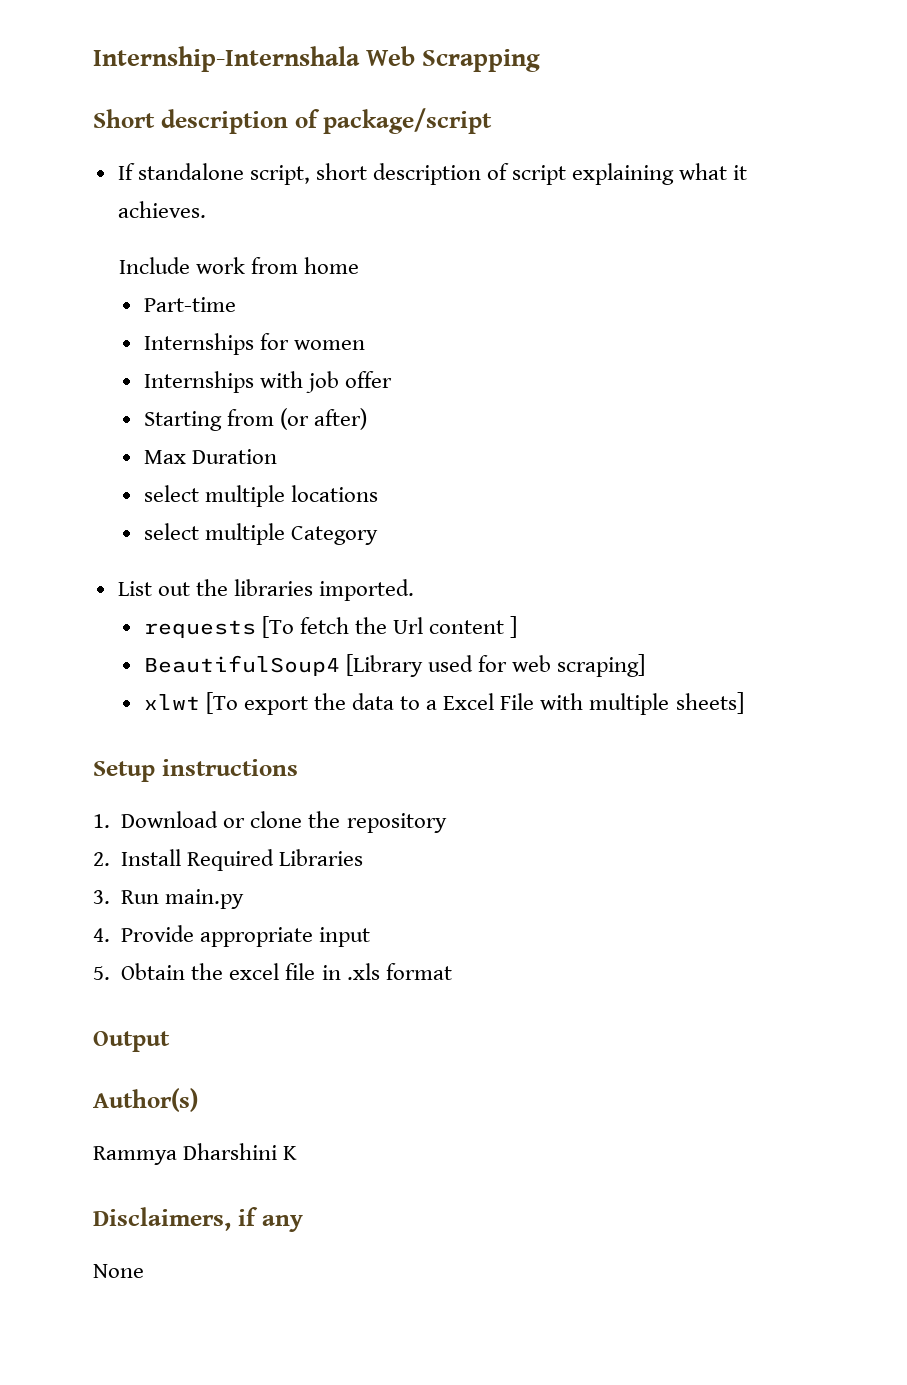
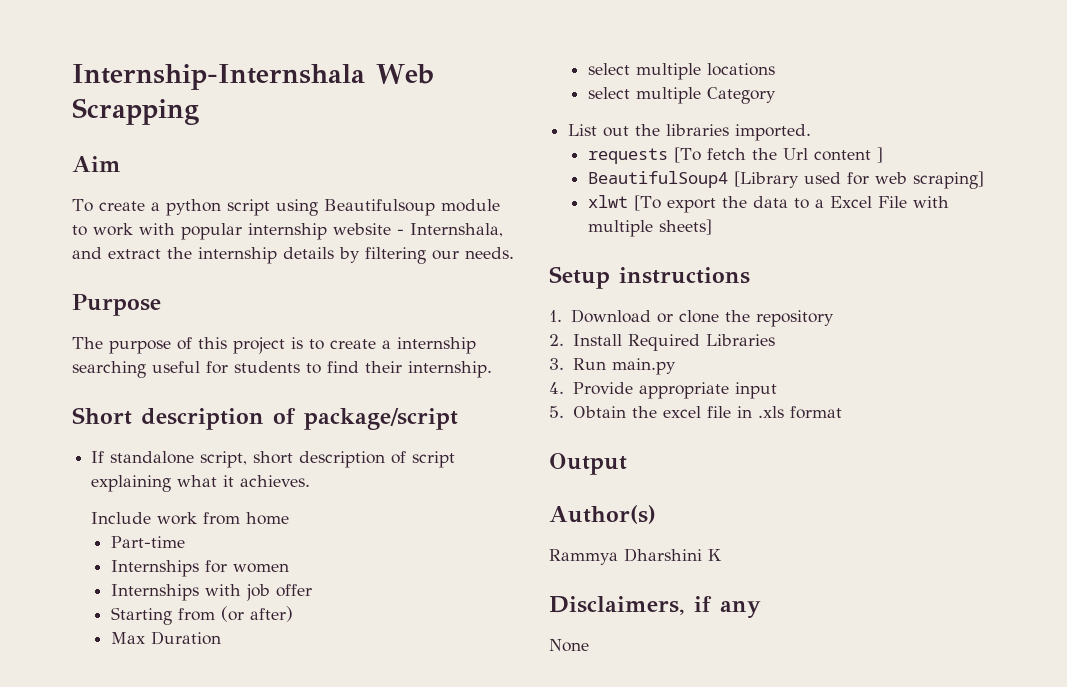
+ Aim
+ To create a python script using Beautifulsoup module to work with popular internship website - Internshala, and extract the internship details by filtering our needs.
+ Purpose
+ The purpose of this project is to create a internship searching useful for students to find their internship.

